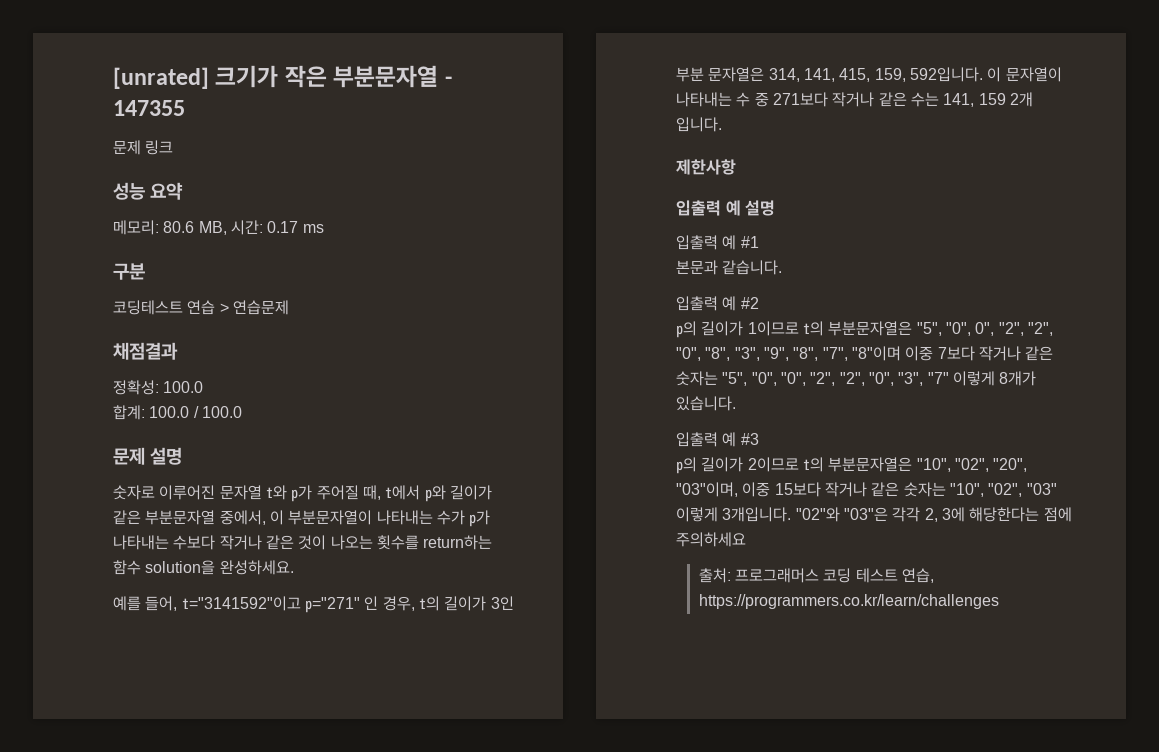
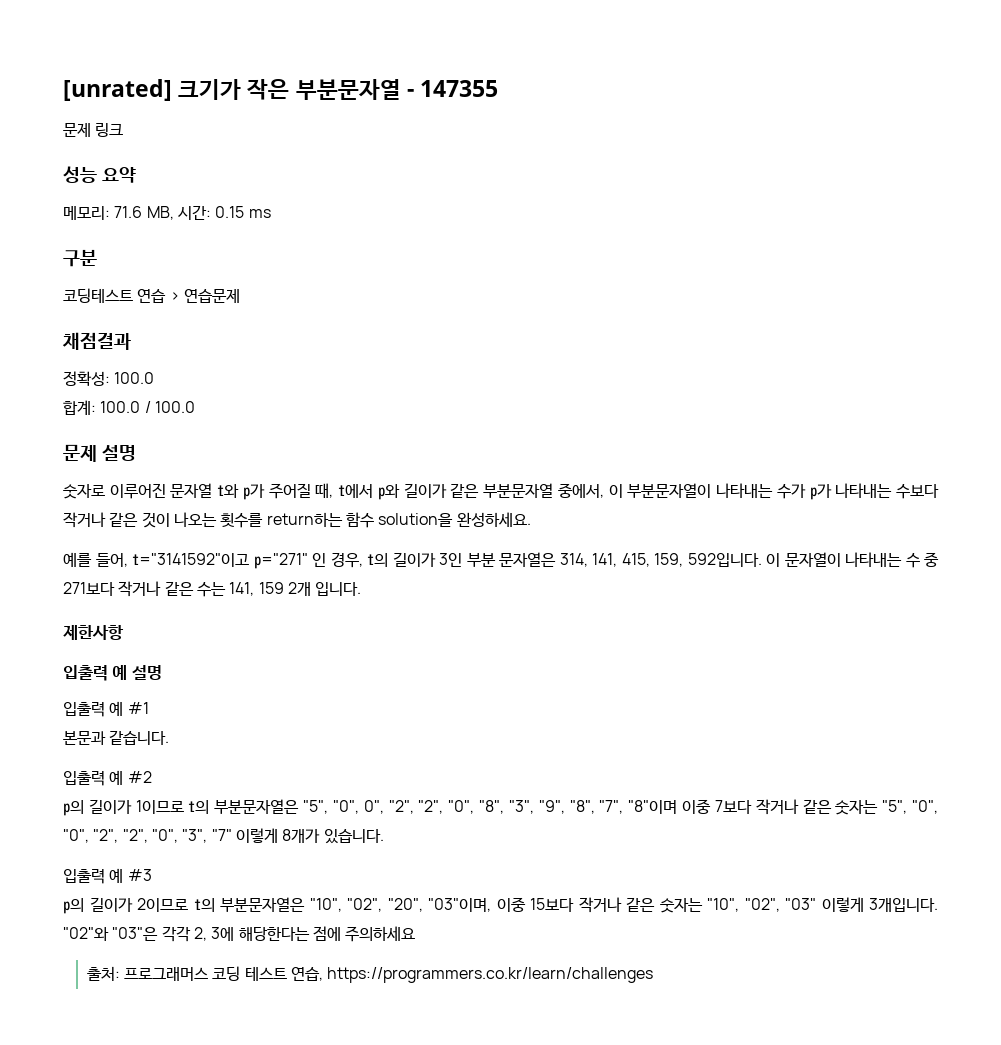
- 메모리: 80.6 MB, 시간: 0.17 ms
+ 메모리: 71.6 MB, 시간: 0.15 ms

